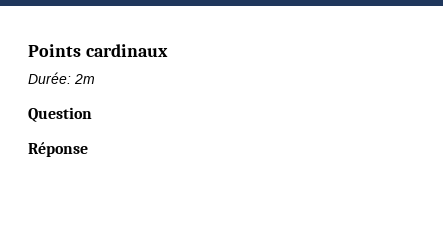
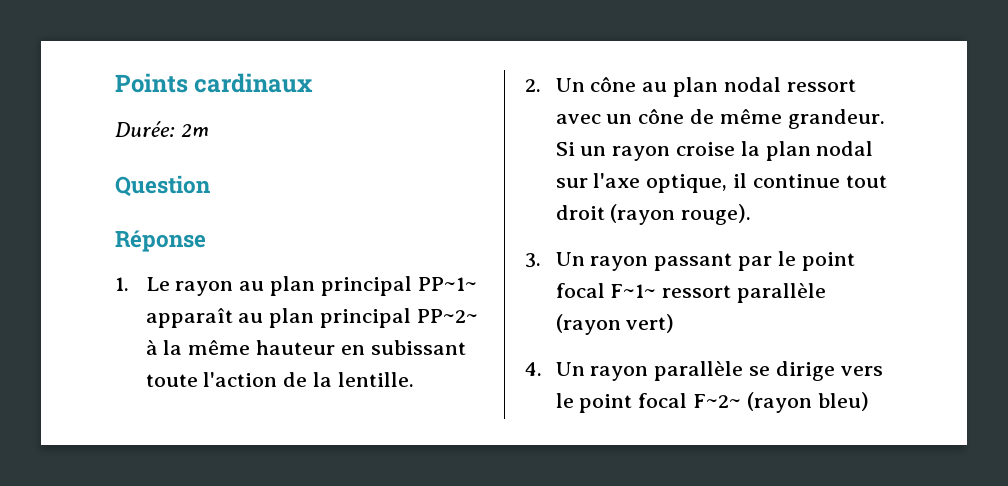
+ 1. Le rayon au plan principal PP~1~ apparaît au plan principal PP~2~ à la même hauteur en subissant toute l'action de la lentille.
+ 2. Un cône au plan nodal ressort avec un cône de même grandeur. Si un rayon croise la plan nodal sur l'axe optique, il continue tout droit (rayon rouge).
+ 3. Un rayon passant par le point focal F~1~ ressort parallèle (rayon vert)
+ 4. Un rayon parallèle se dirige vers le point focal F~2~ (rayon bleu)

